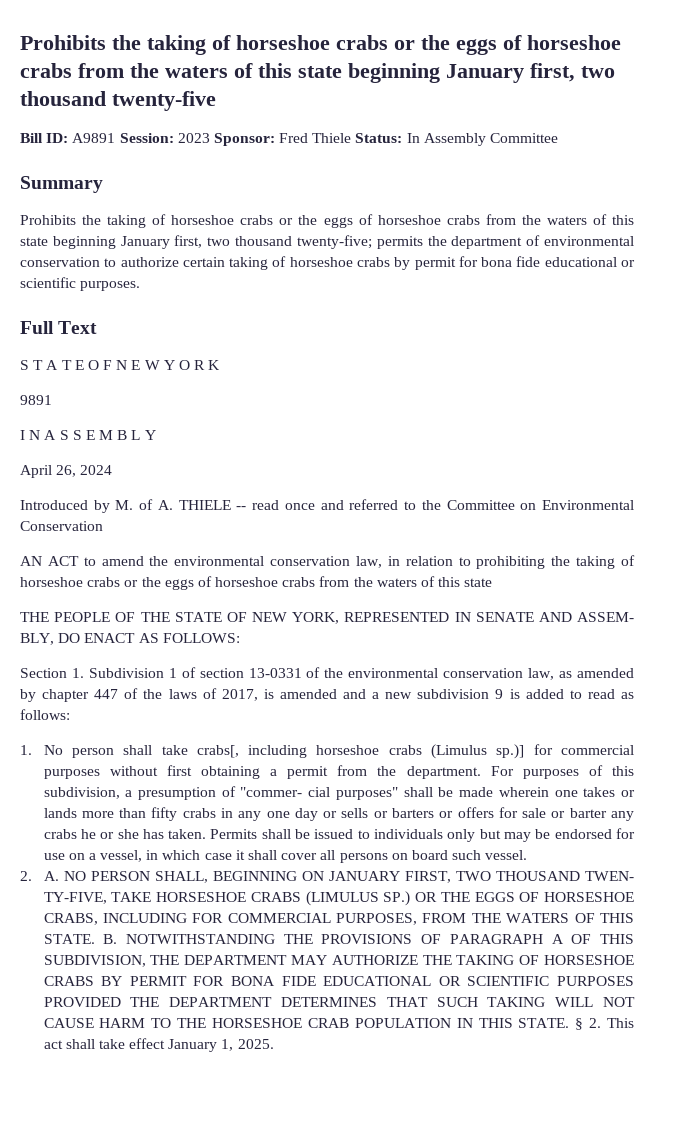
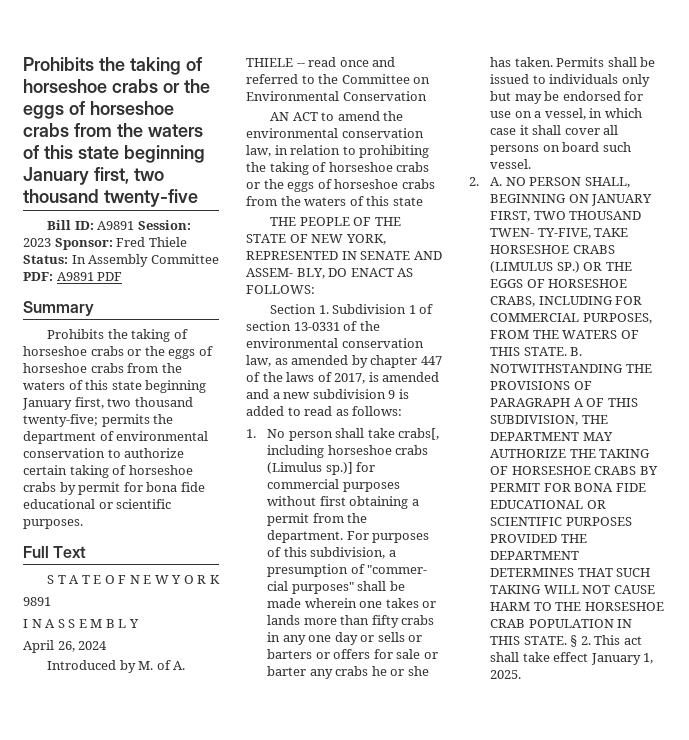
- Bill ID: A9891 Session: 2023 Sponsor: Fred Thiele Status: In Assembly Committee
+ Bill ID: A9891 Session: 2023 Sponsor: Fred Thiele Status: In Assembly Committee PDF: A9891 PDF

